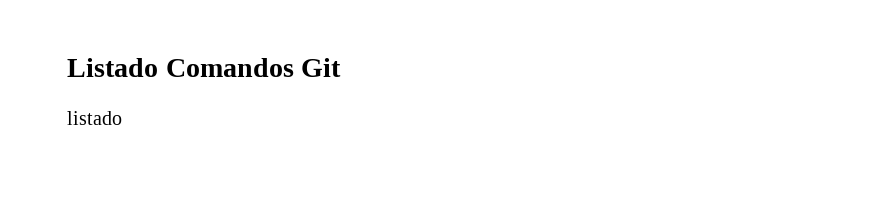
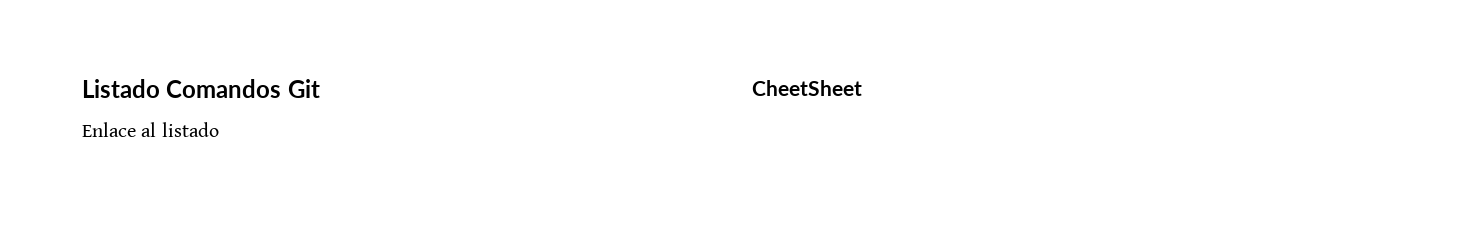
- listado
+ Enlace al listado
+ CheetSheet

